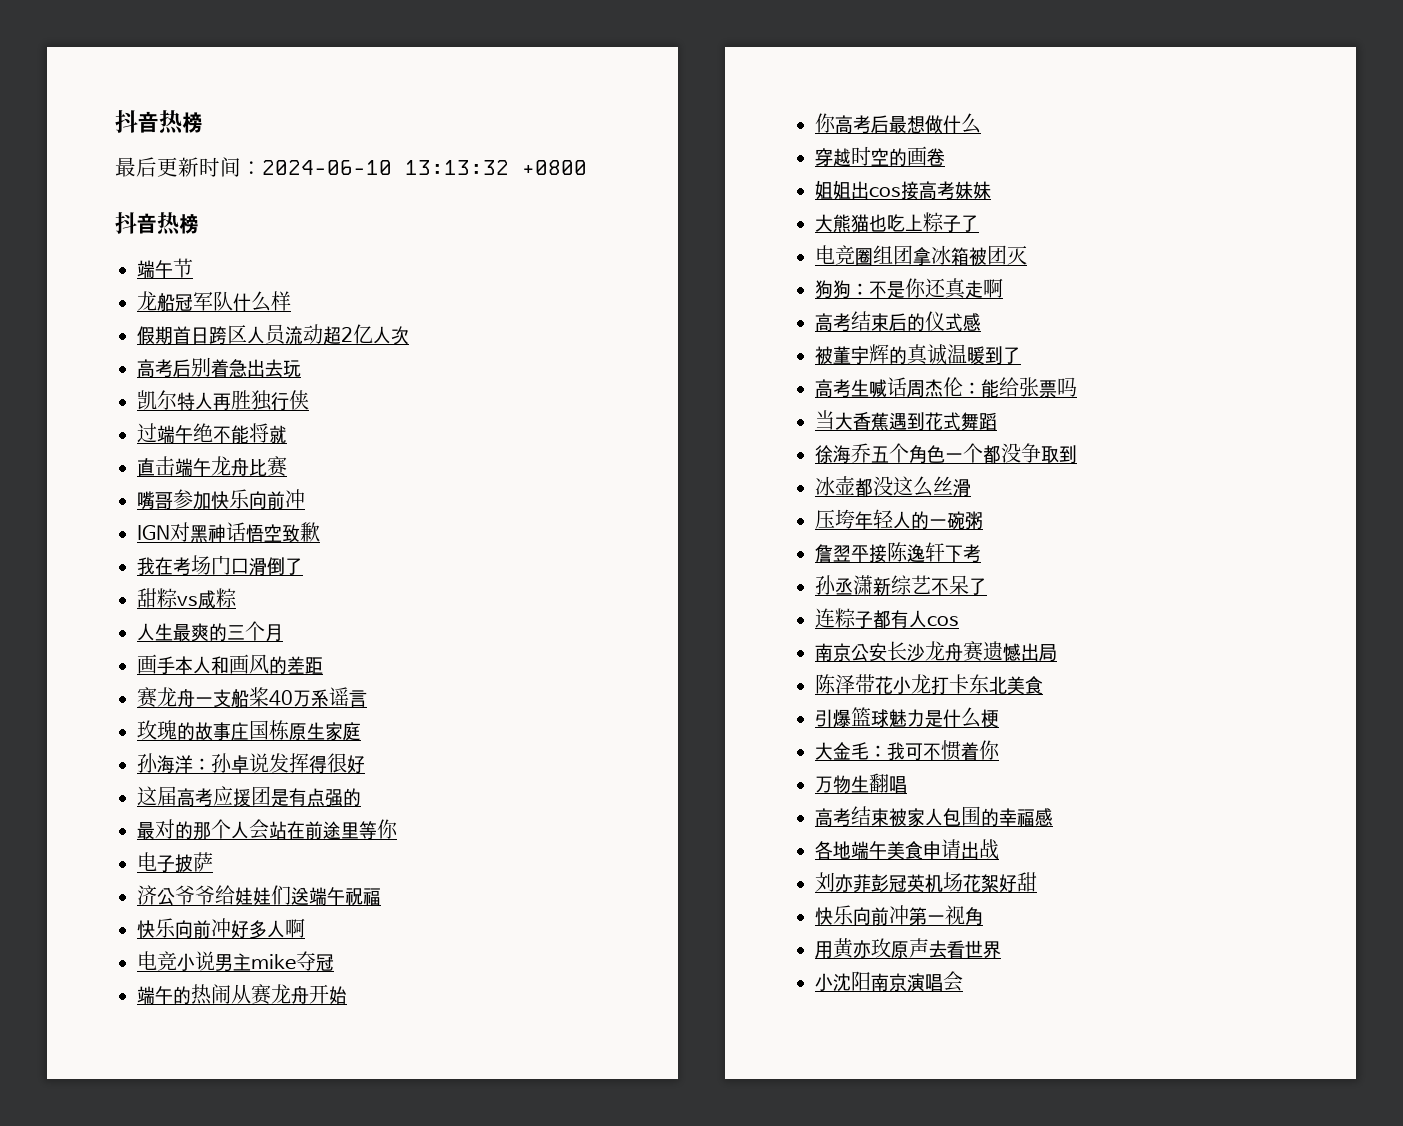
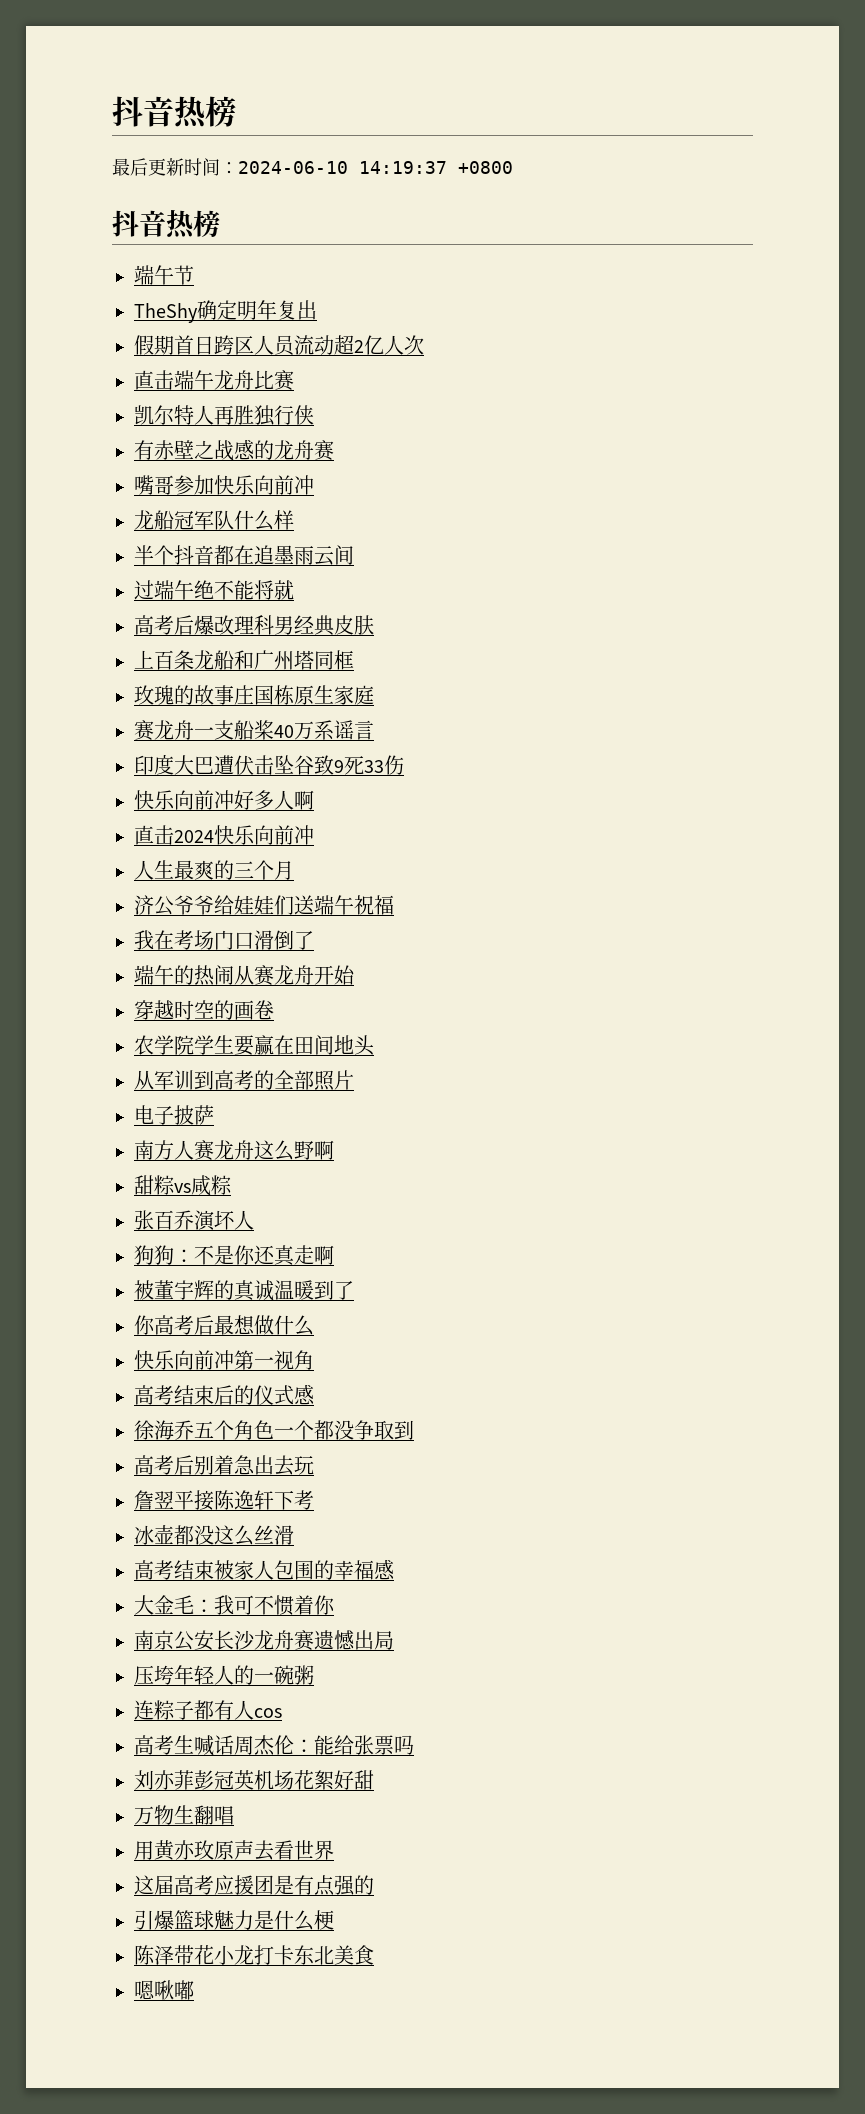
- 最后更新时间：2024-06-10 13:13:32 +0800
+ 最后更新时间：2024-06-10 14:19:37 +0800
- 龙船冠军队什么样
+ TheShy确定明年复出
- 高考后别着急出去玩
+ 直击端午龙舟比赛
- 过端午绝不能将就
- 直击端午龙舟比赛
+ 有赤壁之战感的龙舟赛
- IGN对黑神话悟空致歉
- 我在考场门口滑倒了
- 甜粽vs咸粽
- 人生最爽的三个月
- 画手本人和画风的差距
+ 龙船冠军队什么样
+ 半个抖音都在追墨雨云间
+ 过端午绝不能将就
+ 高考后爆改理科男经典皮肤
+ 上百条龙船和广州塔同框
+ 玫瑰的故事庄国栋原生家庭
- 玫瑰的故事庄国栋原生家庭
- 孙海洋：孙卓说发挥得很好
- 这届高考应援团是有点强的
- 最对的那个人会站在前途里等你
- 电子披萨
+ 印度大巴遭伏击坠谷致9死33伤
+ 快乐向前冲好多人啊
+ 直击2024快乐向前冲
+ 人生最爽的三个月
- 快乐向前冲好多人啊
- 电竞小说男主mike夺冠
+ 我在考场门口滑倒了
- 你高考后最想做什么
- 姐姐出cos接高考妹妹
- 大熊猫也吃上粽子了
- 电竞圈组团拿冰箱被团灭
+ 农学院学生要赢在田间地头
+ 从军训到高考的全部照片
+ 电子披萨
+ 南方人赛龙舟这么野啊
+ 甜粽vs咸粽
+ 张百乔演坏人
- 高考结束后的仪式感
+ 你高考后最想做什么
+ 快乐向前冲第一视角
+ 高考结束后的仪式感
+ 徐海乔五个角色一个都没争取到
+ 高考后别着急出去玩
+ 詹翌平接陈逸轩下考
+ 冰壶都没这么丝滑
+ 高考结束被家人包围的幸福感
+ 大金毛：我可不惯着你
+ 南京公安长沙龙舟赛遗憾出局
+ 压垮年轻人的一碗粥
+ 连粽子都有人cos
- 当大香蕉遇到花式舞蹈
- 徐海乔五个角色一个都没争取到
- 冰壶都没这么丝滑
- 压垮年轻人的一碗粥
- 詹翌平接陈逸轩下考
- 孙丞潇新综艺不呆了
- 连粽子都有人cos
- 南京公安长沙龙舟赛遗憾出局
+ 刘亦菲彭冠英机场花絮好甜
+ 万物生翻唱
+ 用黄亦玫原声去看世界
+ 这届高考应援团是有点强的
+ 引爆篮球魅力是什么梗
- 引爆篮球魅力是什么梗
- 大金毛：我可不惯着你
- 万物生翻唱
- 高考结束被家人包围的幸福感
- 各地端午美食申请出战
- 刘亦菲彭冠英机场花絮好甜
- 快乐向前冲第一视角
- 用黄亦玫原声去看世界
- 小沈阳南京演唱会
+ 嗯啾嘟

